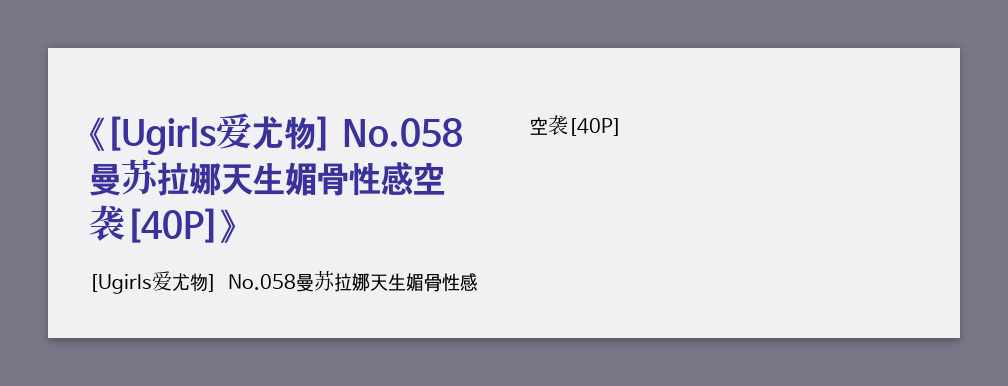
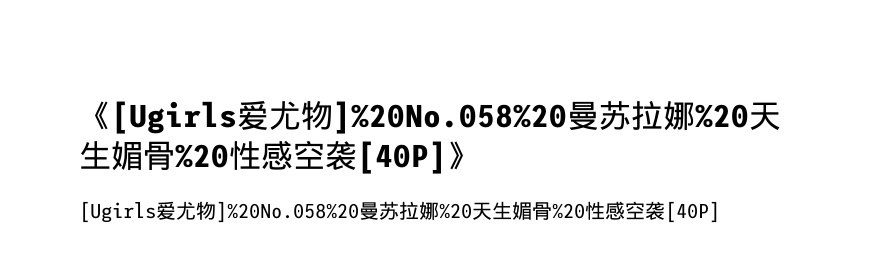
- 《[Ugirls爱尤物] No.058曼苏拉娜天生媚骨性感空袭[40P]》
- [Ugirls爱尤物] No.058曼苏拉娜天生媚骨性感空袭[40P]
+ 《[Ugirls爱尤物]%20No.058%20曼苏拉娜%20天生媚骨%20性感空袭[40P]》
+ [Ugirls爱尤物]%20No.058%20曼苏拉娜%20天生媚骨%20性感空袭[40P]

